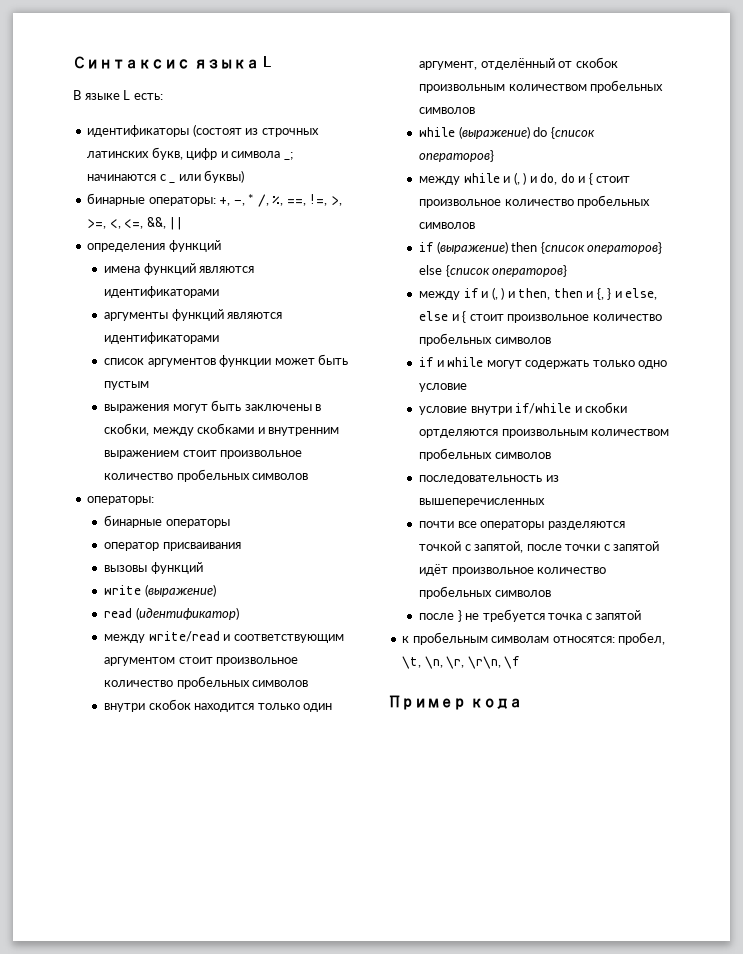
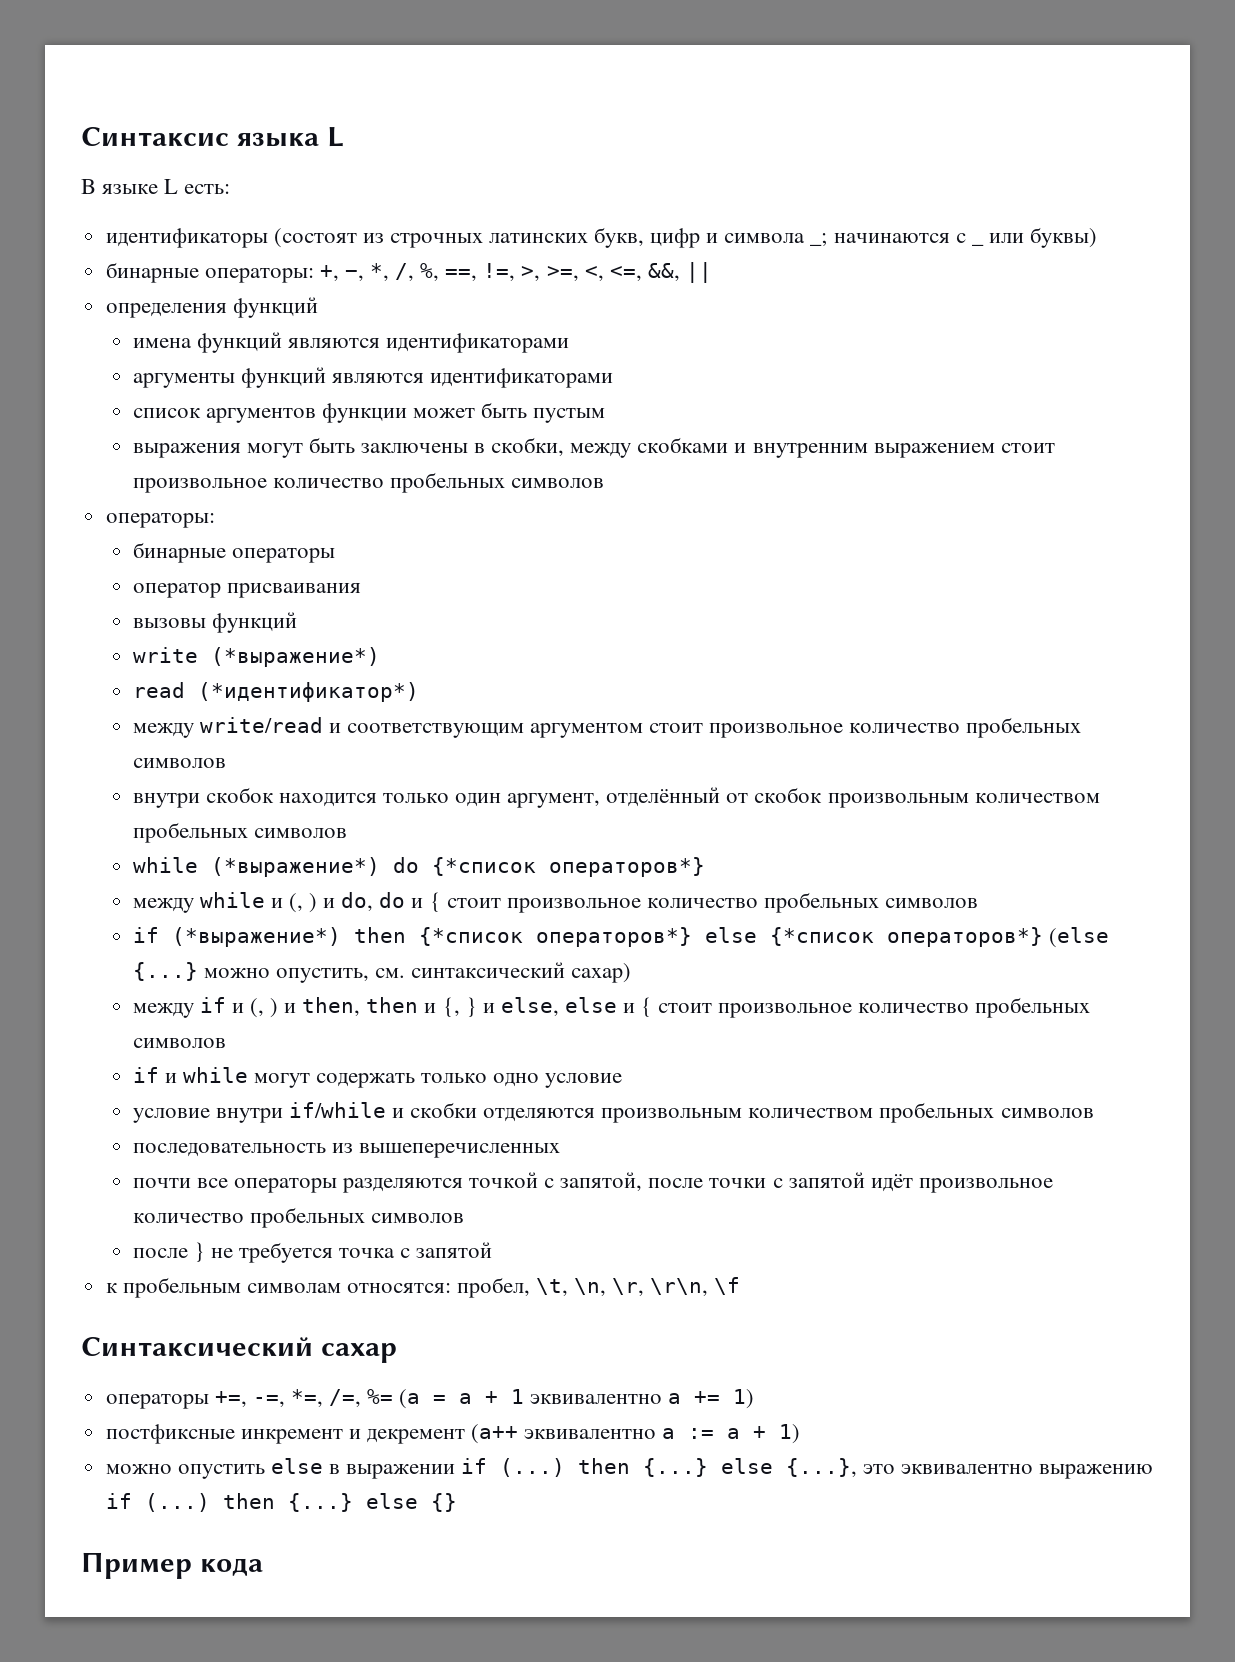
- бинарные операторы: +, −, * /, %, ==, !=, >, >=, <, <=, &&, ||
+ бинарные операторы: +, −, *, /, %, ==, !=, >, >=, <, <=, &&, ||
- write (выражение)
+ write (*выражение*)
- read (идентификатор)
+ read (*идентификатор*)
- while (выражение) do {список операторов}
+ while (*выражение*) do {*список операторов*}
- if (выражение) then {список операторов} else {список операторов}
+ if (*выражение*) then {*список операторов*} else {*список операторов*} (else {...} можно опустить, см. синтаксический сахар)
- условие внутри if/while и скобки ортделяются произвольным количеством пробельных символов
+ условие внутри if/while и скобки отделяются произвольным количеством пробельных символов
+ Синтаксический сахар
+ операторы +=, -=, *=, /=, %= (a = a + 1 эквивалентно a += 1)
+ постфиксные инкремент и декремент (a++ эквивалентно a := a + 1)
+ можно опустить else в выражении if (...) then {...} else {...}, это эквивалентно выражению if (...) then {...} else {}

